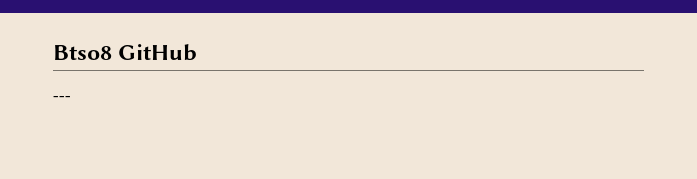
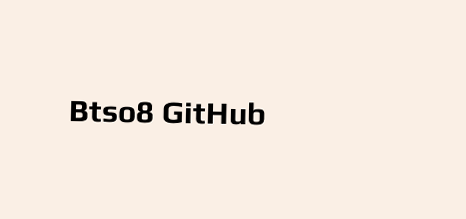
- ---

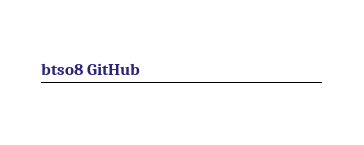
- Btso8 GitHub
+ btso8 GitHub

